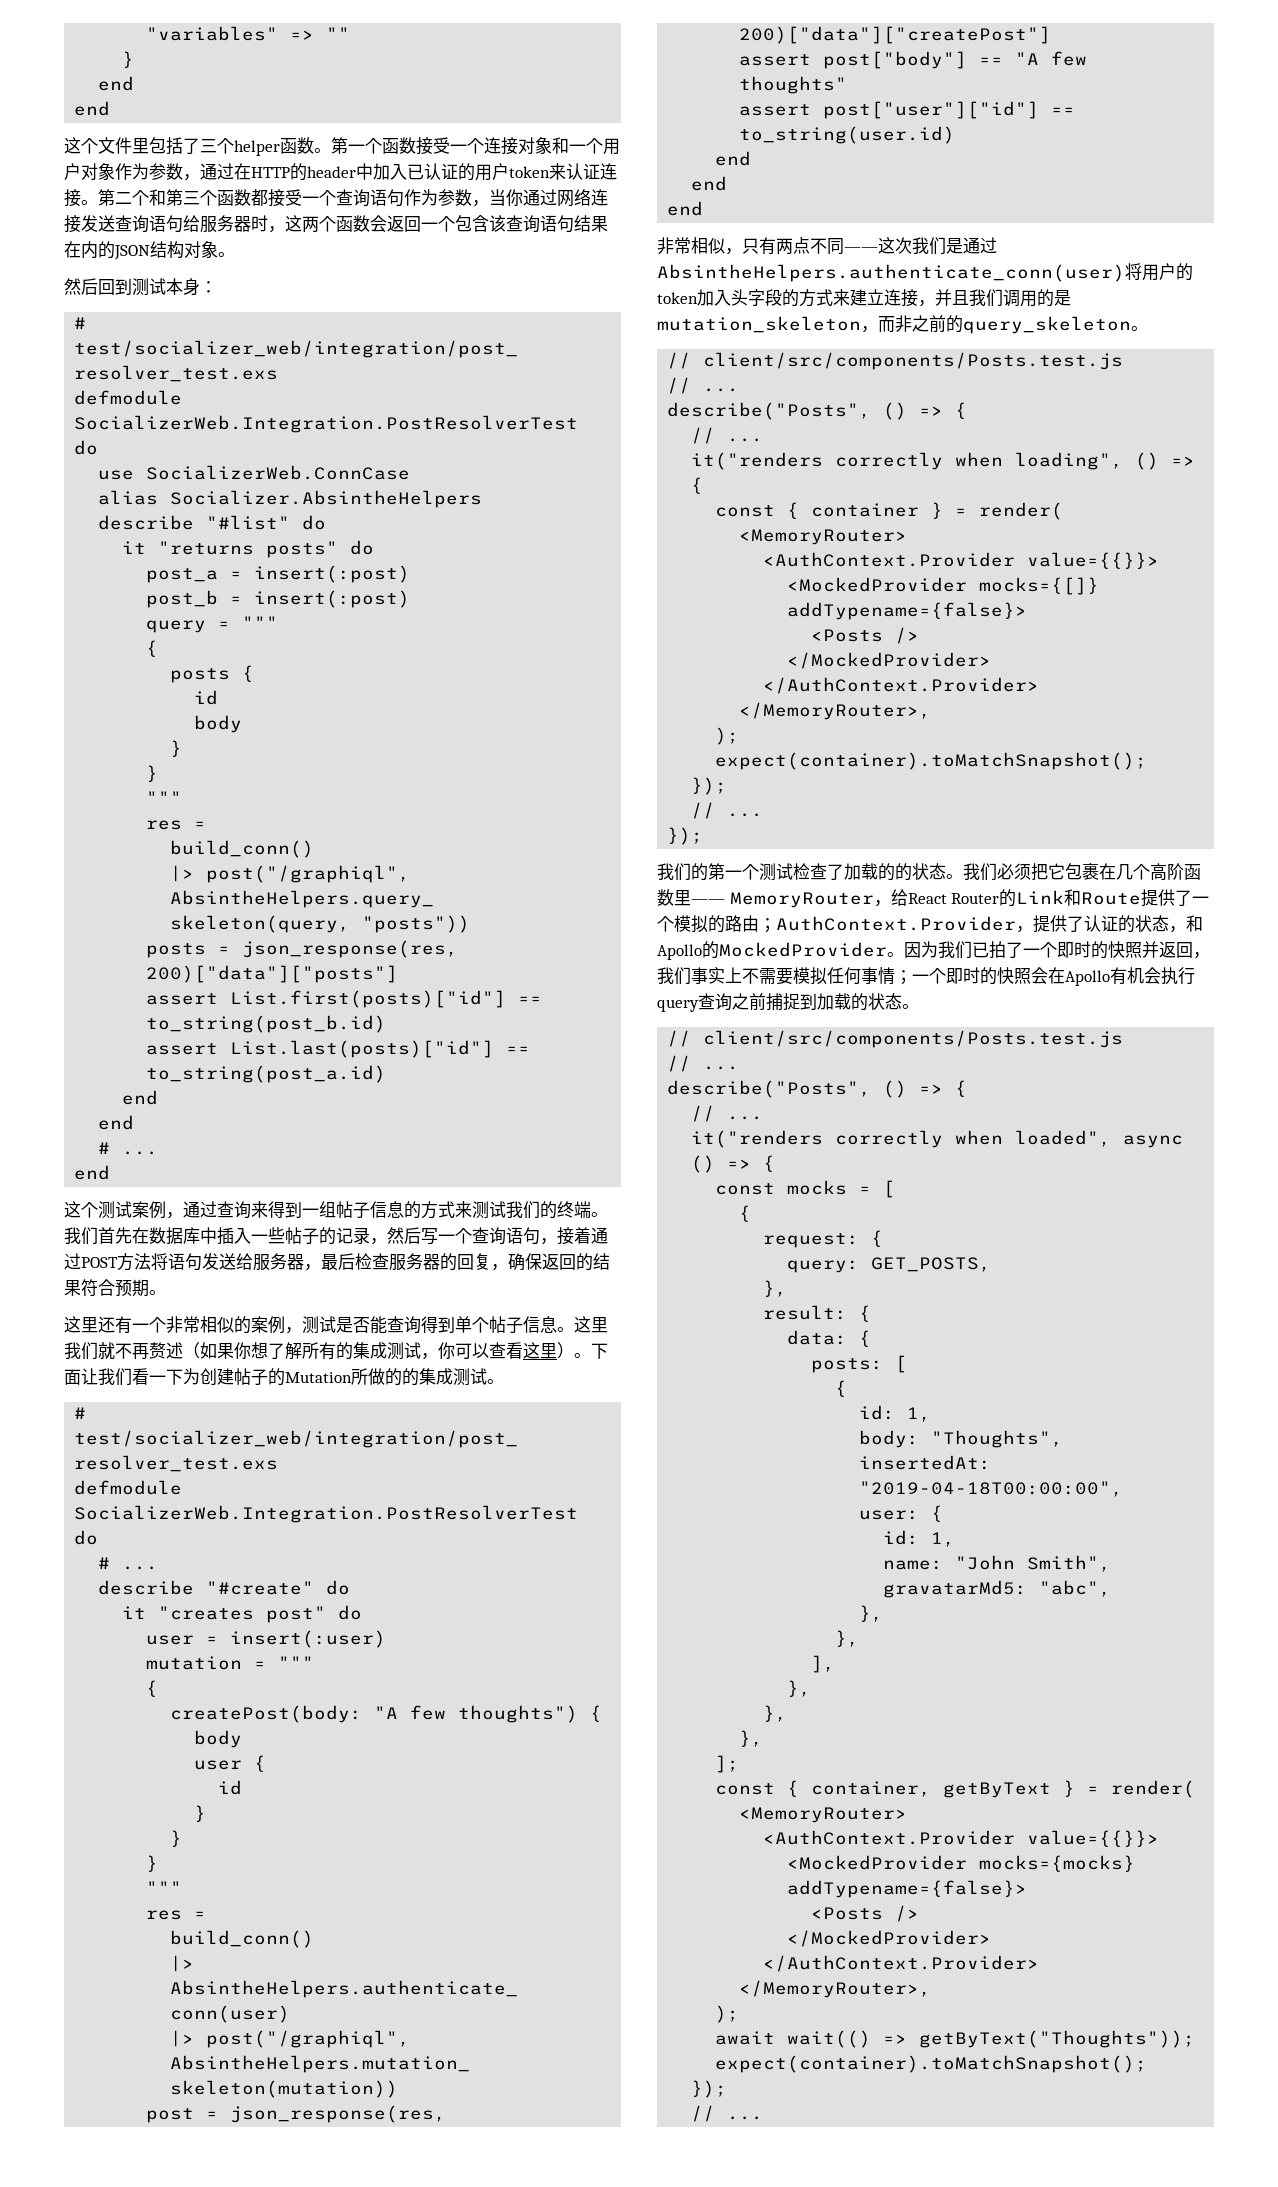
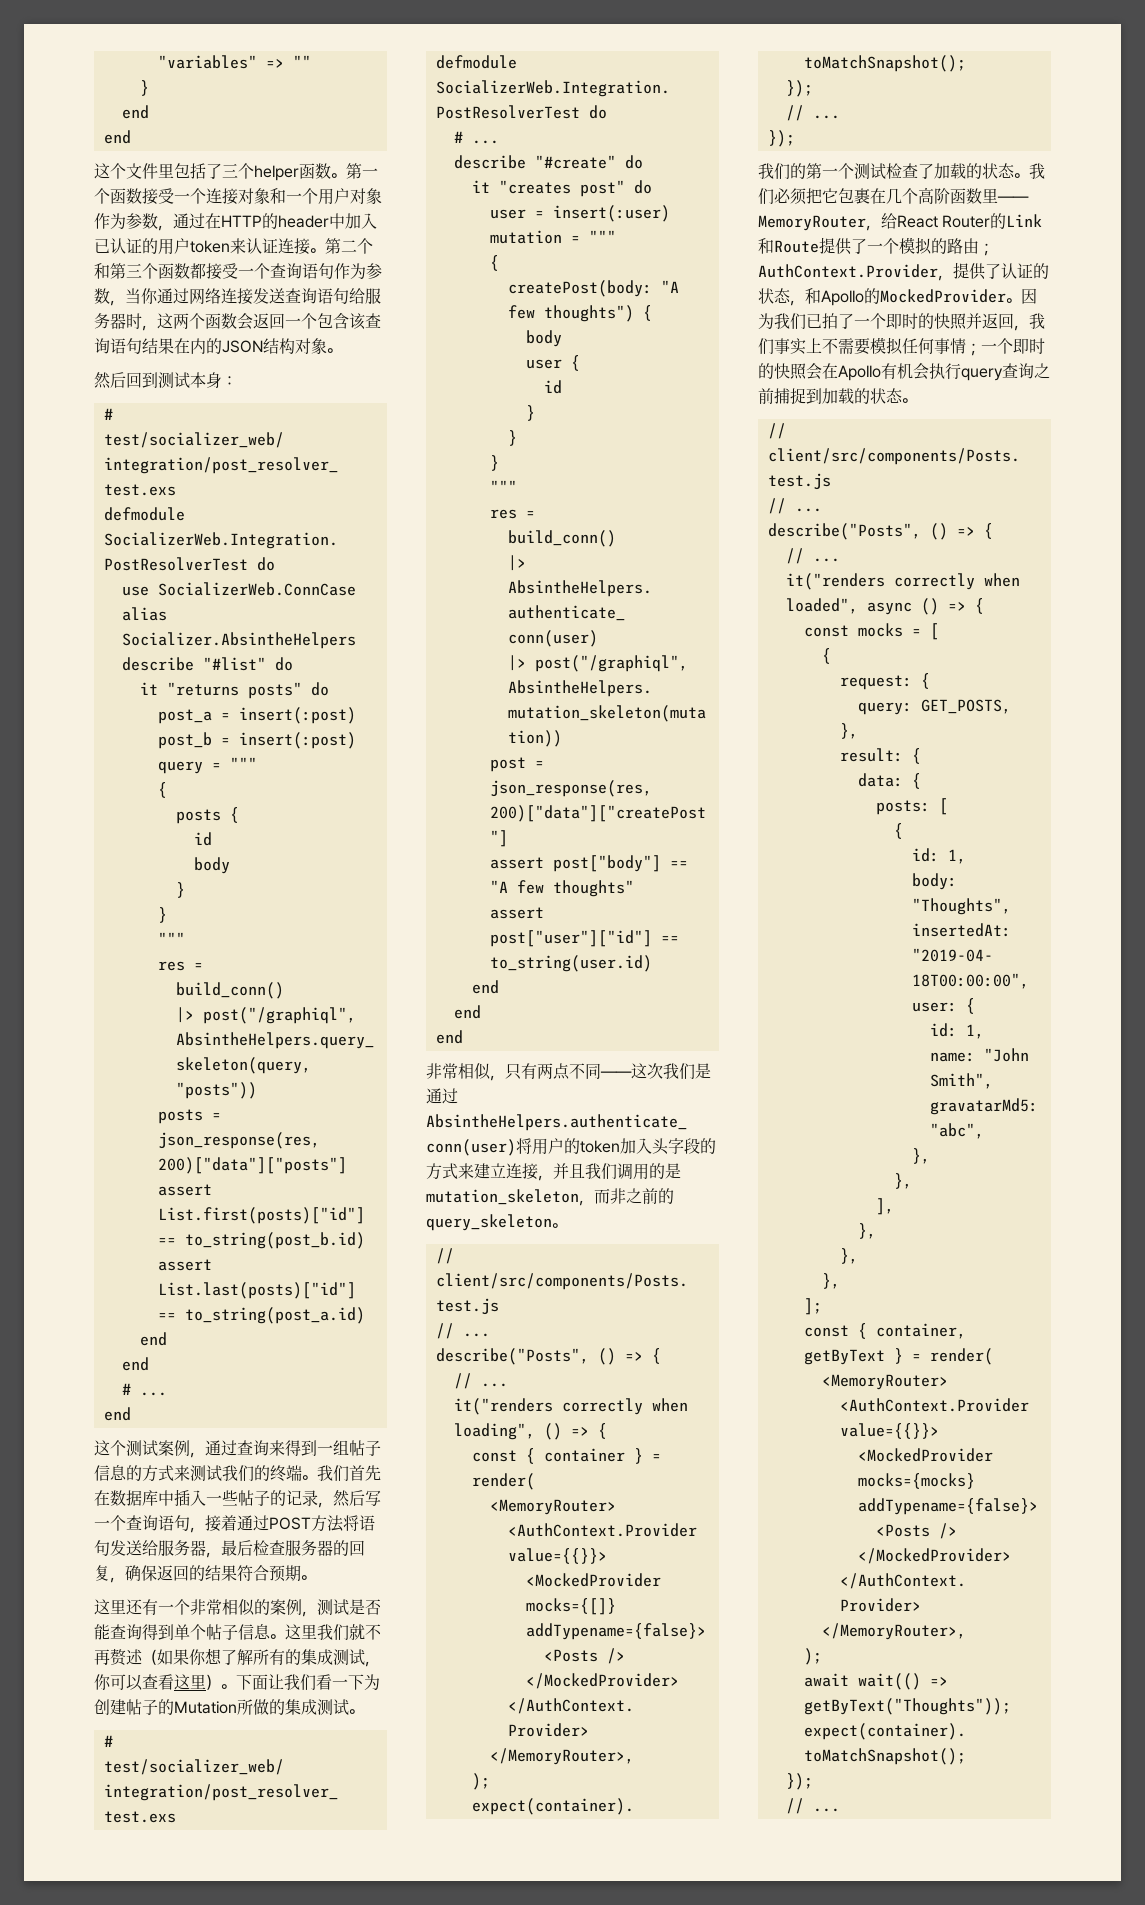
- 下面让我们看一下为创建帖子的Mutation所做的的集成测试。
+ 下面让我们看一下为创建帖子的Mutation所做的集成测试。
- 我们的第一个测试检查了加载的的状态。
+ 我们的第一个测试检查了加载的状态。

